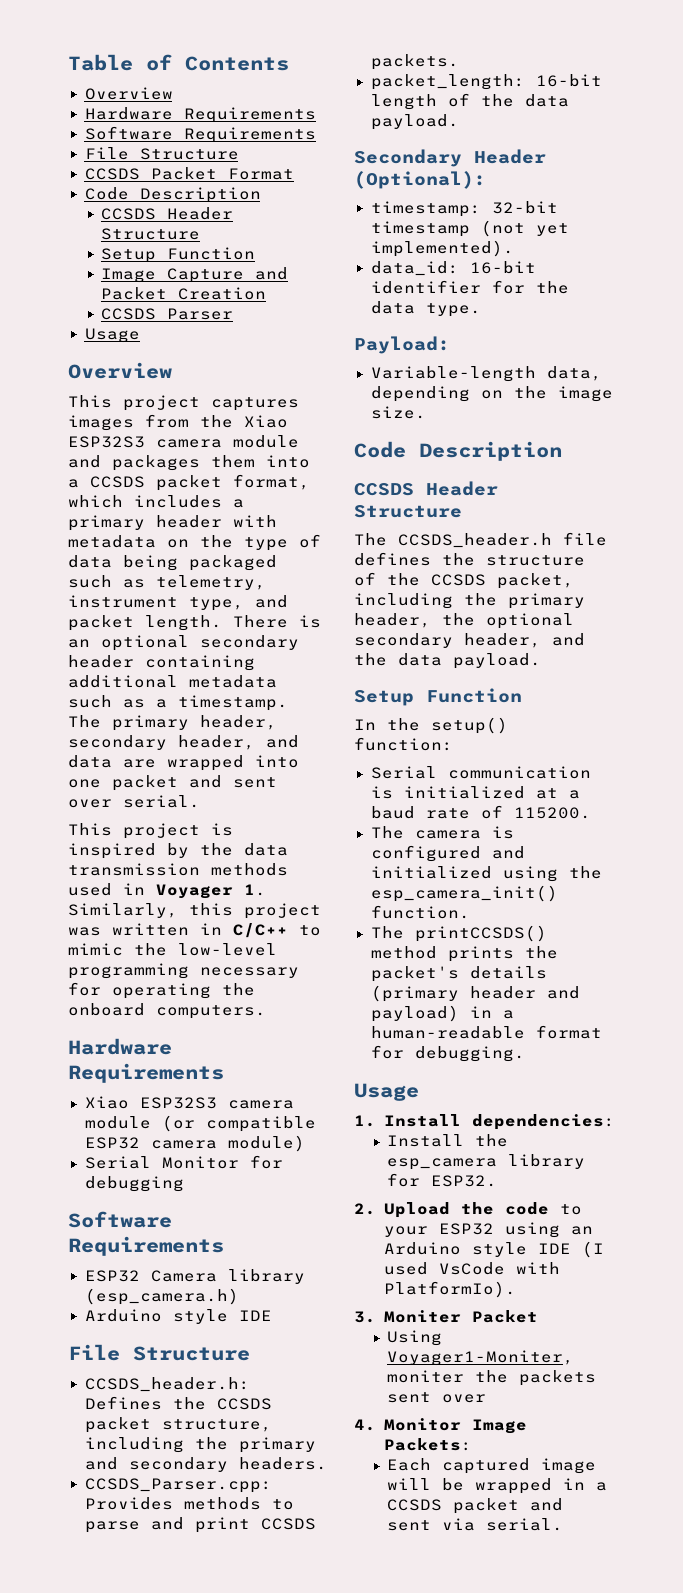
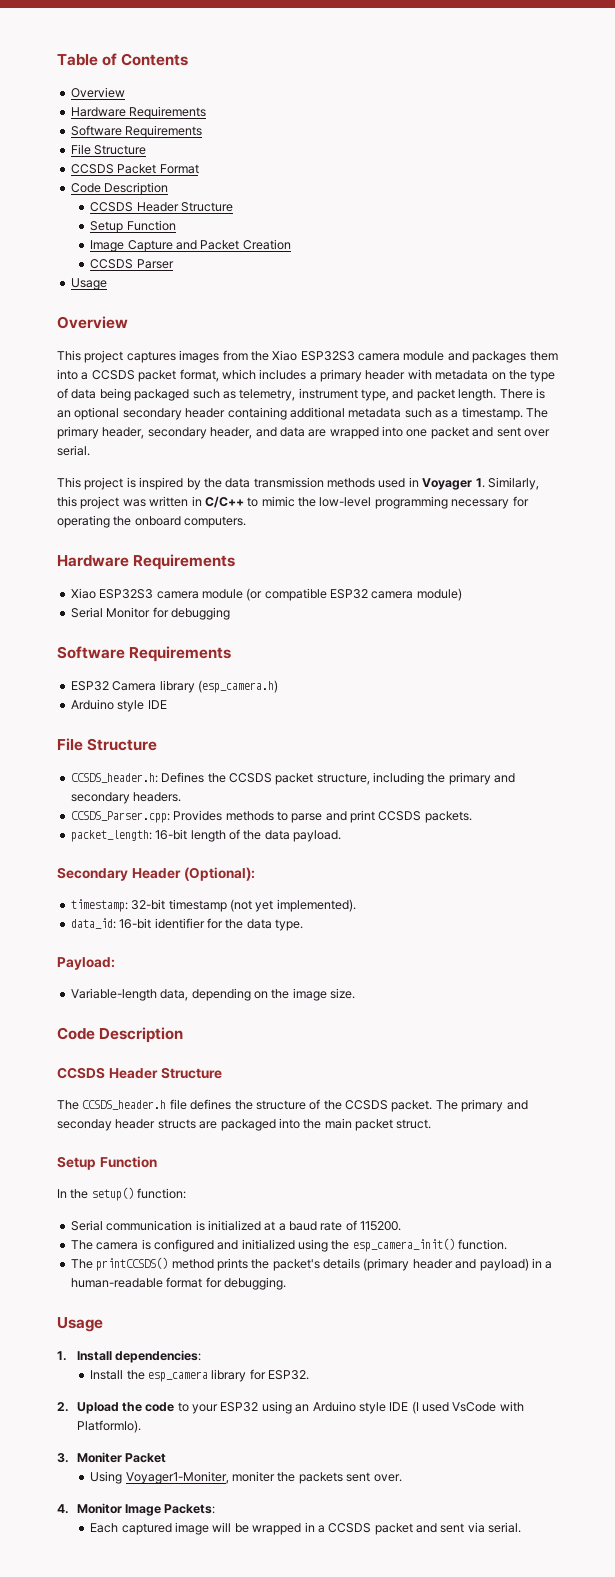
- The CCSDS_header.h file defines the structure of the CCSDS packet, including the primary header, the optional secondary header, and the data payload.
+ The CCSDS_header.h file defines the structure of the CCSDS packet. The primary and seconday header structs are packaged into the main packet struct.
- Using Voyager1-Moniter, moniter the packets sent over
+ Using Voyager1-Moniter, moniter the packets sent over.

